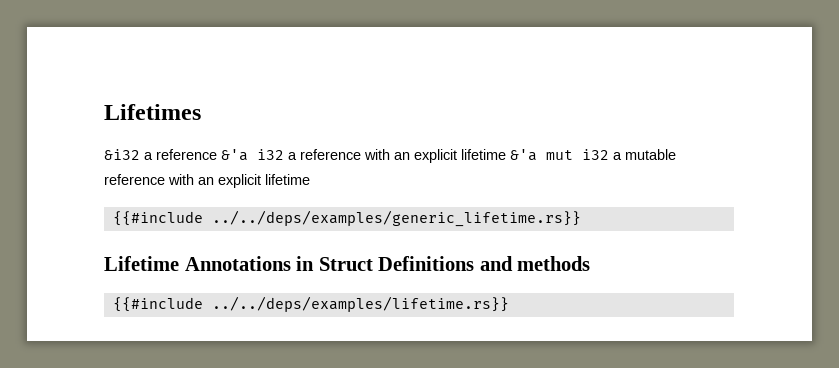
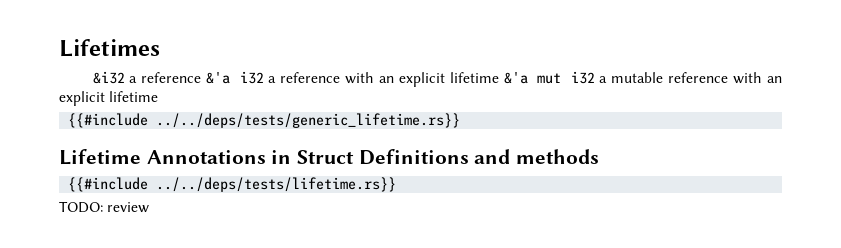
- {{#include ../../deps/examples/generic_lifetime.rs}}
+ {{#include ../../deps/tests/generic_lifetime.rs}}
- {{#include ../../deps/examples/lifetime.rs}}
+ {{#include ../../deps/tests/lifetime.rs}}
+ TODO: review

